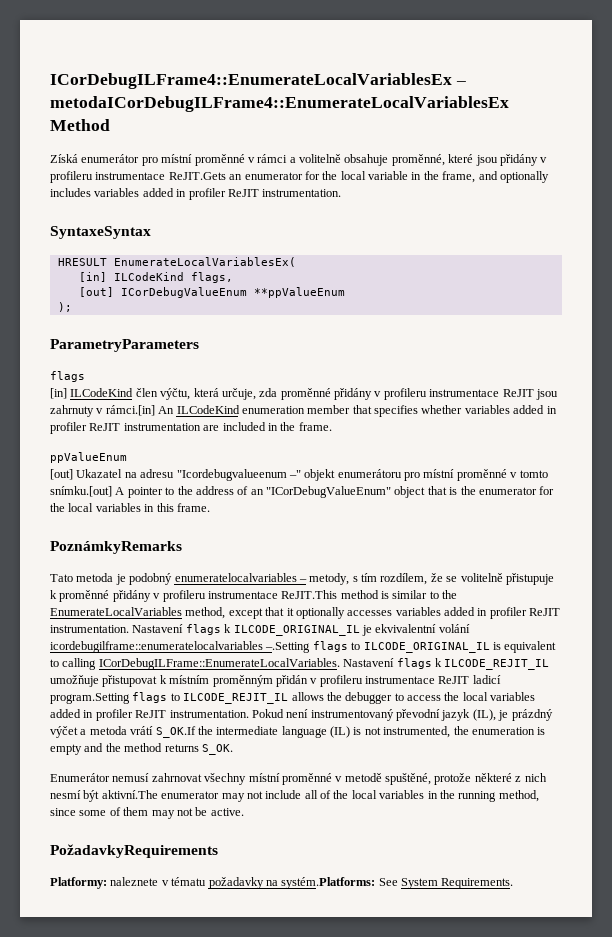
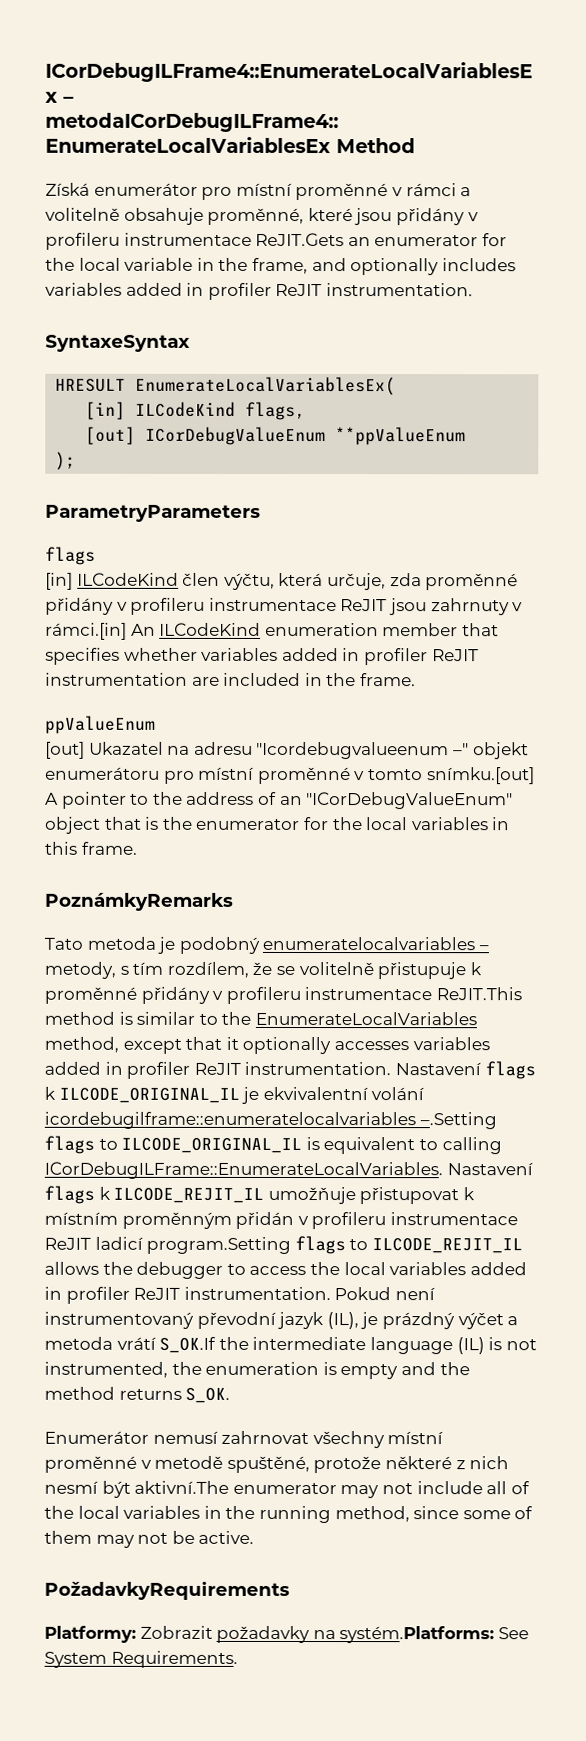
- Platformy: naleznete v tématu požadavky na systém.Platforms: See System Requirements.
+ Platformy: Zobrazit požadavky na systém.Platforms: See System Requirements.

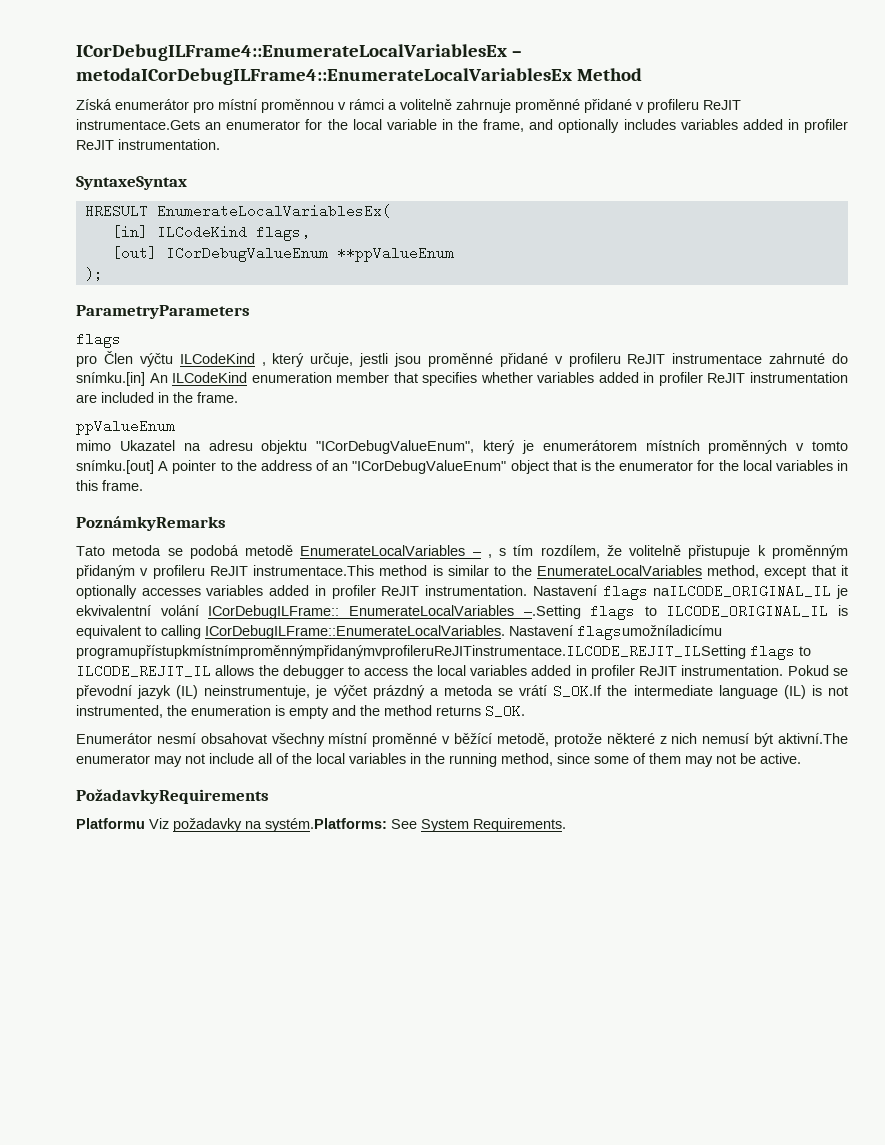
- Získá enumerátor pro místní proměnné v rámci a volitelně obsahuje proměnné, které jsou přidány v profileru instrumentace ReJIT.Gets an enumerator for the local variable in the frame, and optionally includes variables added in profiler ReJIT instrumentation.
+ Získá enumerátor pro místní proměnnou v rámci a volitelně zahrnuje proměnné přidané v profileru ReJIT instrumentace.Gets an enumerator for the local variable in the frame, and optionally includes variables added in profiler ReJIT instrumentation.
- [in] ILCodeKind člen výčtu, která určuje, zda proměnné přidány v profileru instrumentace ReJIT jsou zahrnuty v rámci.[in] An ILCodeKind enumeration member that specifies whether variables added in profiler ReJIT instrumentation are included in the frame.
+ pro Člen výčtu ILCodeKind , který určuje, jestli jsou proměnné přidané v profileru ReJIT instrumentace zahrnuté do snímku.[in] An ILCodeKind enumeration member that specifies whether variables added in profiler ReJIT instrumentation are included in the frame.
- [out] Ukazatel na adresu "Icordebugvalueenum –" objekt enumerátoru pro místní proměnné v tomto snímku.[out] A pointer to the address of an "ICorDebugValueEnum" object that is the enumerator for the local variables in this frame.
+ mimo Ukazatel na adresu objektu "ICorDebugValueEnum", který je enumerátorem místních proměnných v tomto snímku.[out] A pointer to the address of an "ICorDebugValueEnum" object that is the enumerator for the local variables in this frame.
- Tato metoda je podobný enumeratelocalvariables – metody, s tím rozdílem, že se volitelně přistupuje k proměnné přidány v profileru instrumentace ReJIT.This method is similar to the EnumerateLocalVariables method, except that it optionally accesses variables added in profiler ReJIT instrumentation.
+ Tato metoda se podobá metodě EnumerateLocalVariables – , s tím rozdílem, že volitelně přistupuje k proměnným přidaným v profileru ReJIT instrumentace.This method is similar to the EnumerateLocalVariables method, except that it optionally accesses variables added in profiler ReJIT instrumentation.
- Nastavení flags k ILCODE_ORIGINAL_IL je ekvivalentní volání icordebugilframe::enumeratelocalvariables –.Setting flags to ILCODE_ORIGINAL_IL is equivalent to calling ICorDebugILFrame::EnumerateLocalVariables.
+ Nastavení flags naILCODE_ORIGINAL_IL je ekvivalentní volání ICorDebugILFrame:: EnumerateLocalVariables –.Setting flags to ILCODE_ORIGINAL_IL is equivalent to calling ICorDebugILFrame::EnumerateLocalVariables.
- Nastavení flags k ILCODE_REJIT_IL umožňuje přistupovat k místním proměnným přidán v profileru instrumentace ReJIT ladicí program.Setting flags to ILCODE_REJIT_IL allows the debugger to access the local variables added in profiler ReJIT instrumentation.
+ Nastavení flagsumožníladicímu programupřístupkmístnímproměnnýmpřidanýmvprofileruReJITinstrumentace.ILCODE_REJIT_ILSetting flags to ILCODE_REJIT_IL allows the debugger to access the local variables added in profiler ReJIT instrumentation.
- Pokud není instrumentovaný převodní jazyk (IL), je prázdný výčet a metoda vrátí S_OK.If the intermediate language (IL) is not instrumented, the enumeration is empty and the method returns S_OK.
+ Pokud se převodní jazyk (IL) neinstrumentuje, je výčet prázdný a metoda se vrátí S_OK.If the intermediate language (IL) is not instrumented, the enumeration is empty and the method returns S_OK.
- Enumerátor nemusí zahrnovat všechny místní proměnné v metodě spuštěné, protože některé z nich nesmí být aktivní.The enumerator may not include all of the local variables in the running method, since some of them may not be active.
+ Enumerátor nesmí obsahovat všechny místní proměnné v běžící metodě, protože některé z nich nemusí být aktivní.The enumerator may not include all of the local variables in the running method, since some of them may not be active.
- Platformy: Zobrazit požadavky na systém.Platforms: See System Requirements.
+ Platformu Viz požadavky na systém.Platforms: See System Requirements.

